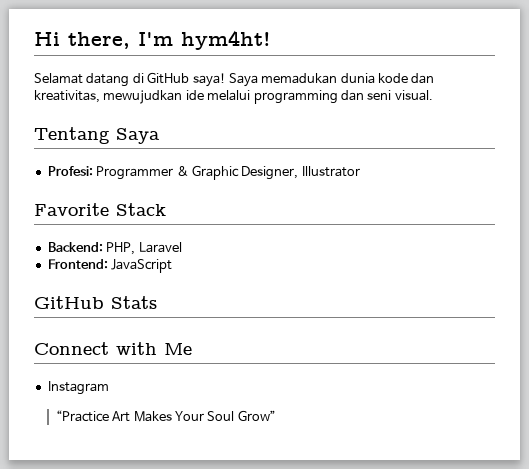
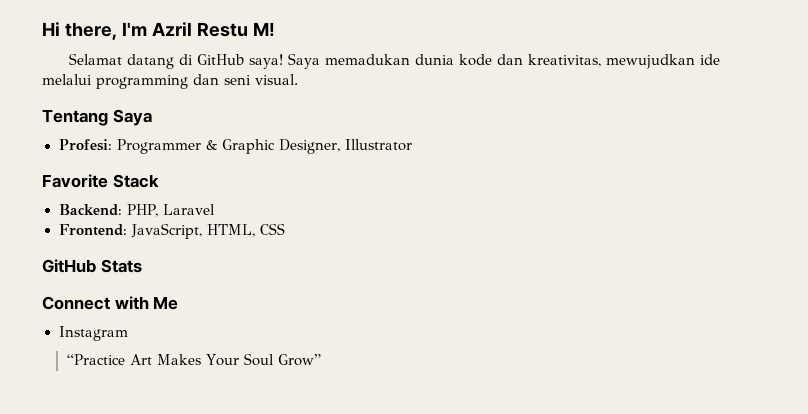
- Hi there, I'm hym4ht!
+ Hi there, I'm Azril Restu M!
- Frontend: JavaScript
+ Frontend: JavaScript, HTML, CSS

